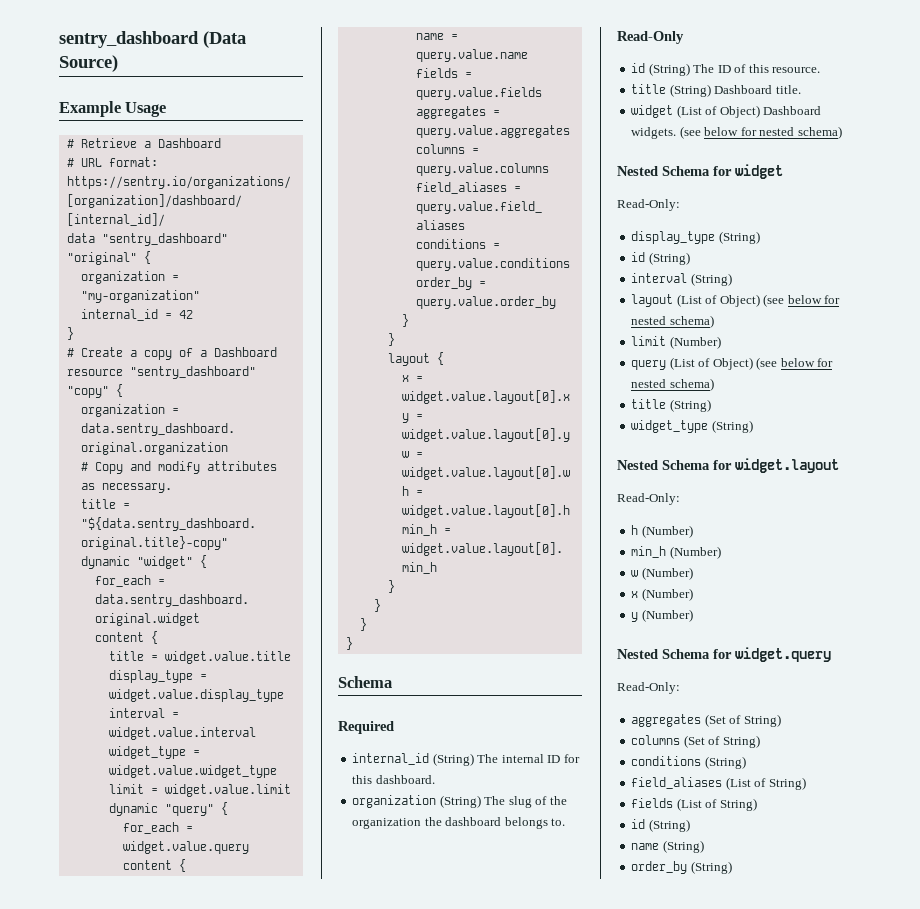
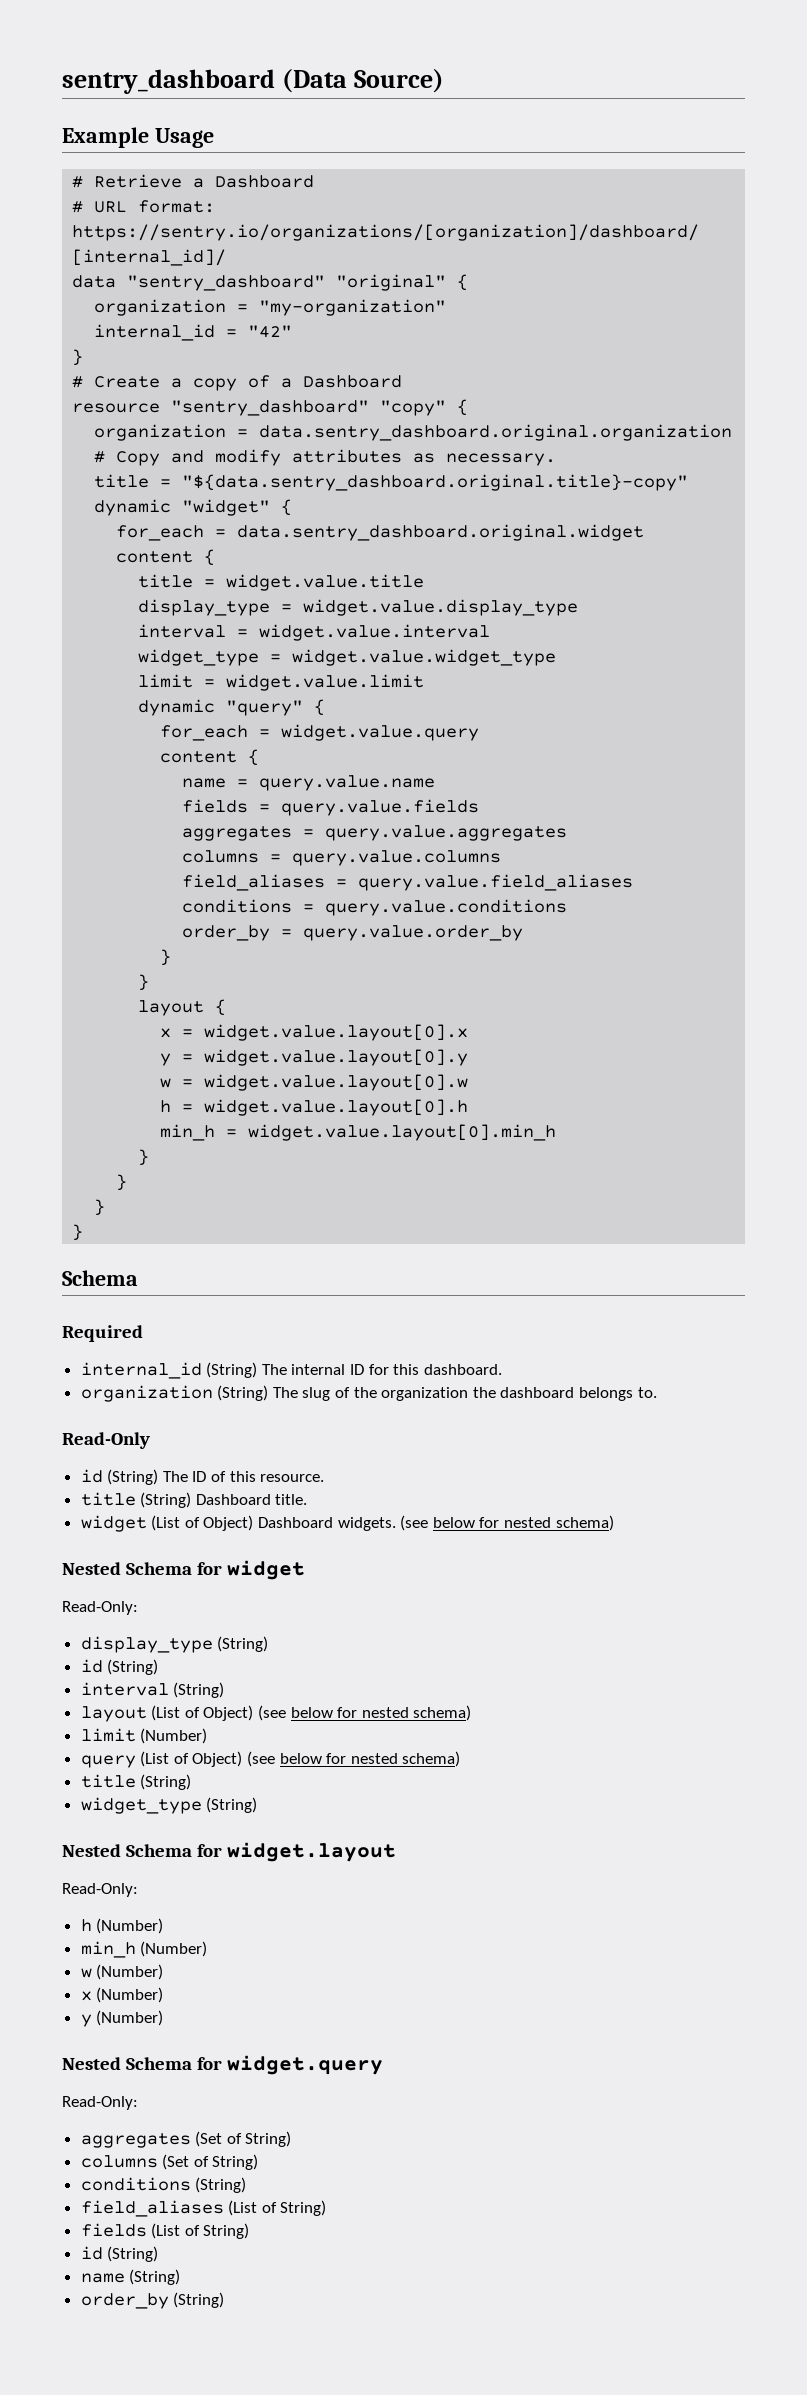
- internal_id = 42
+ internal_id = "42"

